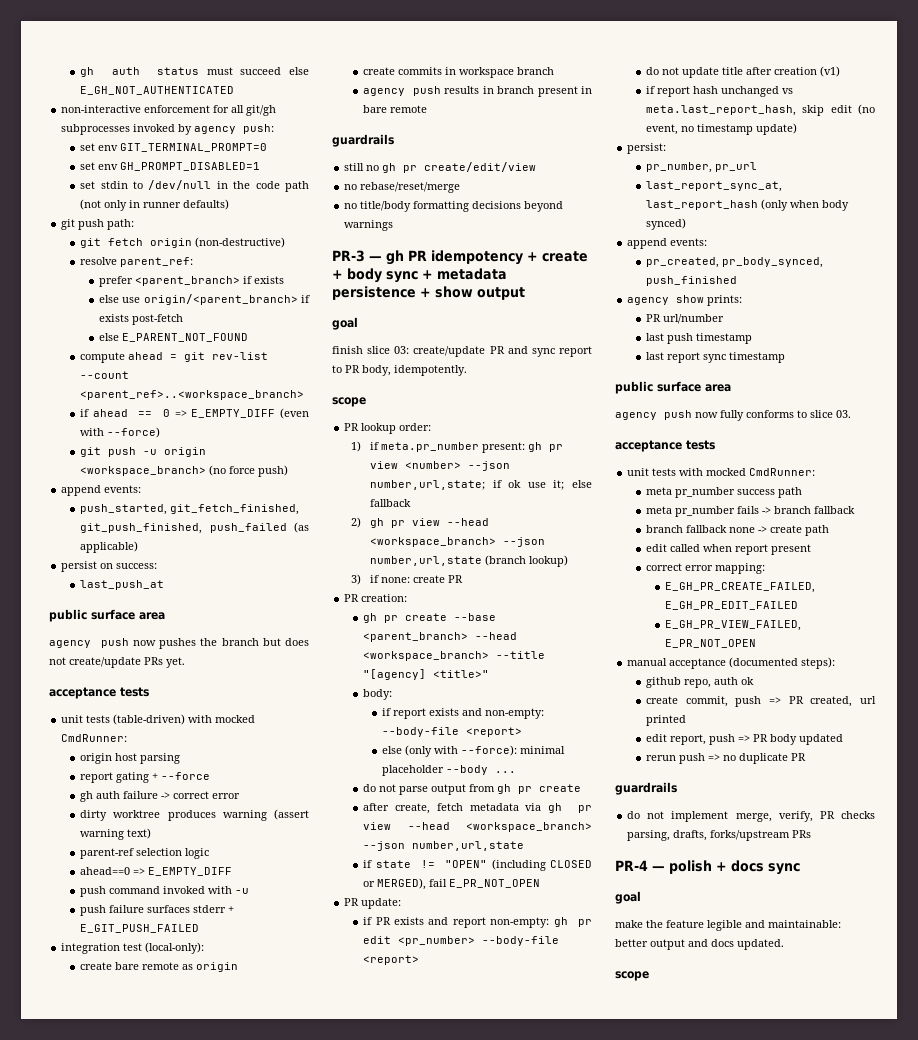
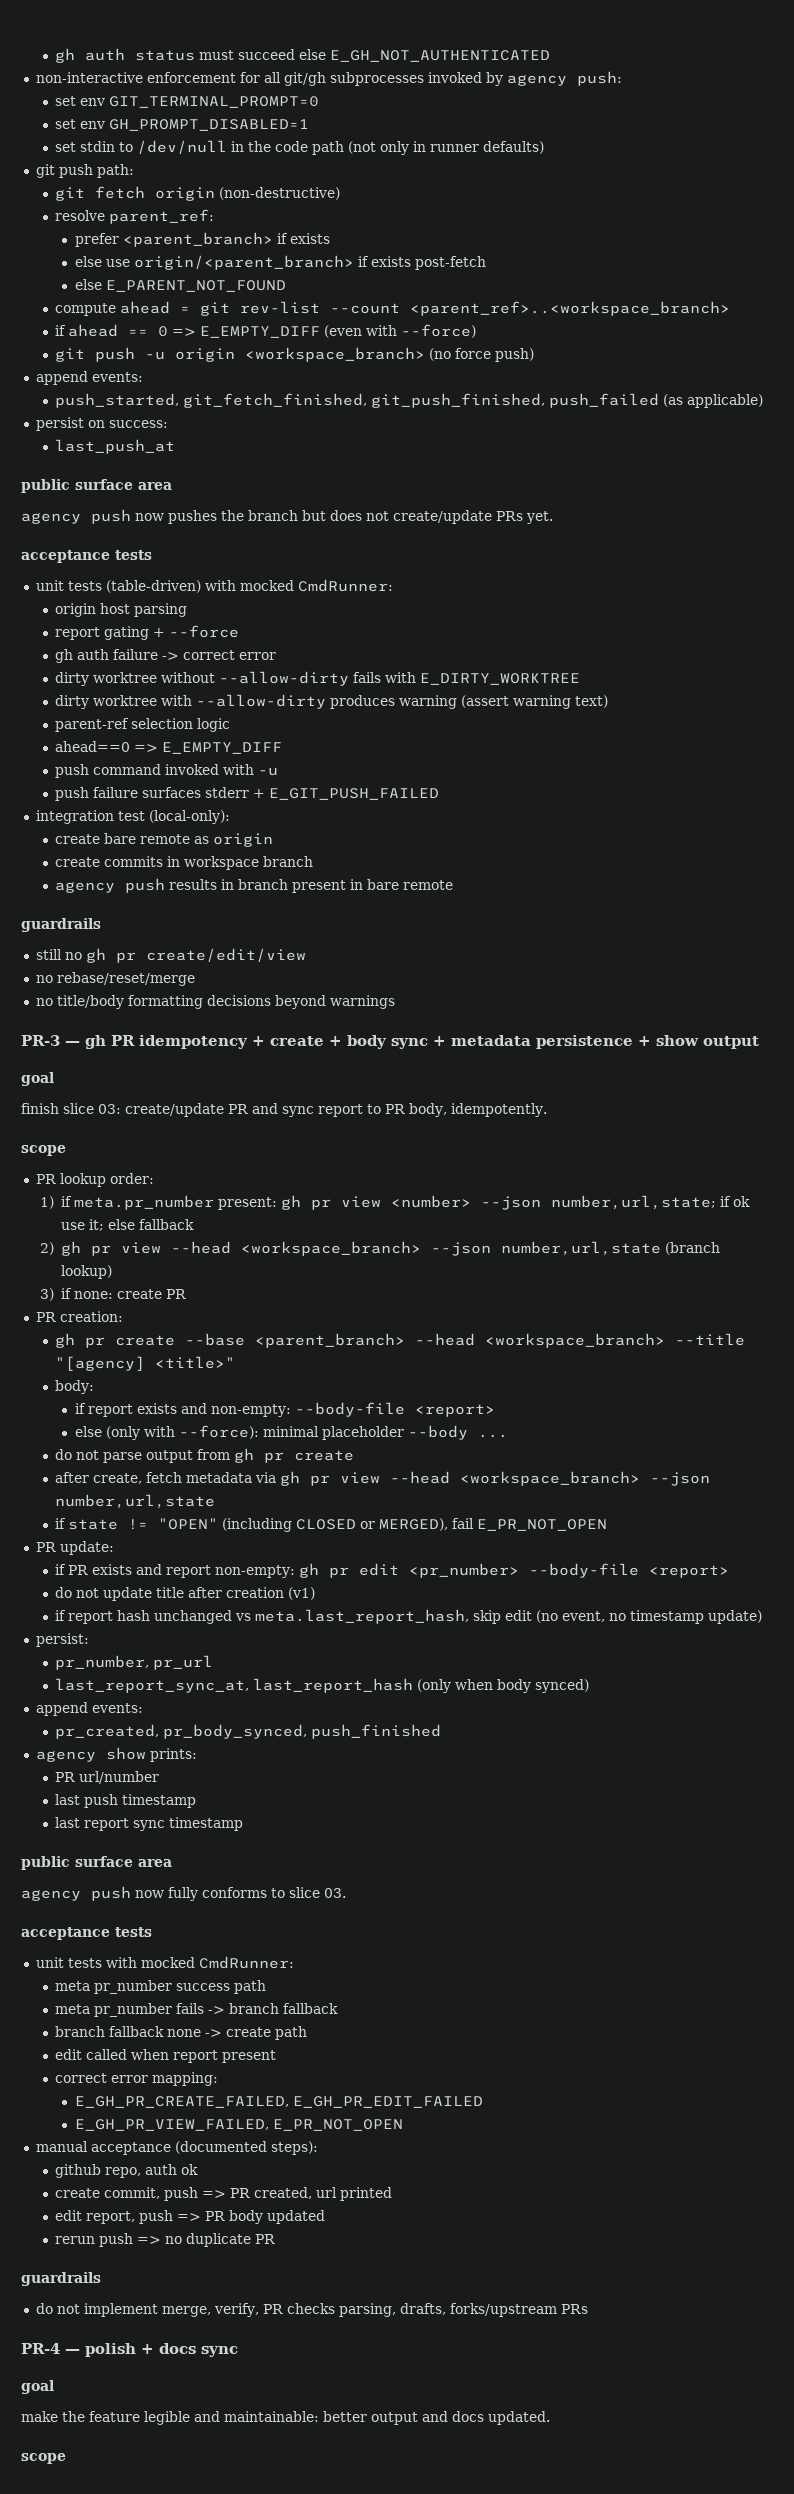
- dirty worktree produces warning (assert warning text)
+ dirty worktree without --allow-dirty fails with E_DIRTY_WORKTREE
+ dirty worktree with --allow-dirty produces warning (assert warning text)

